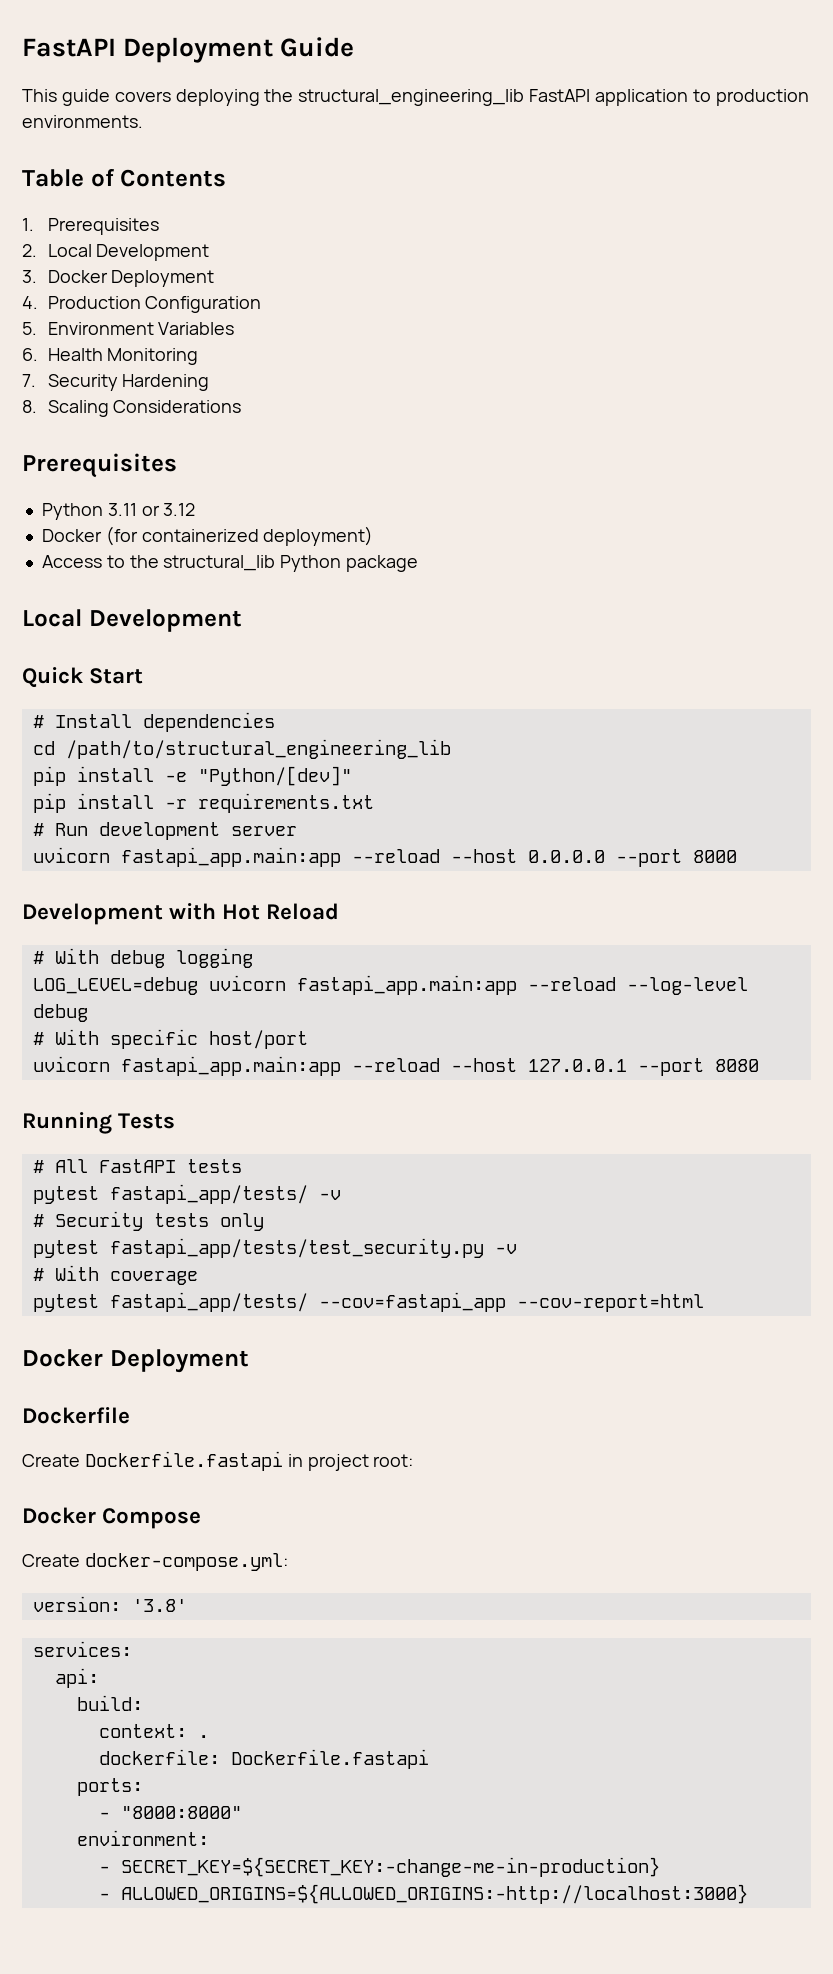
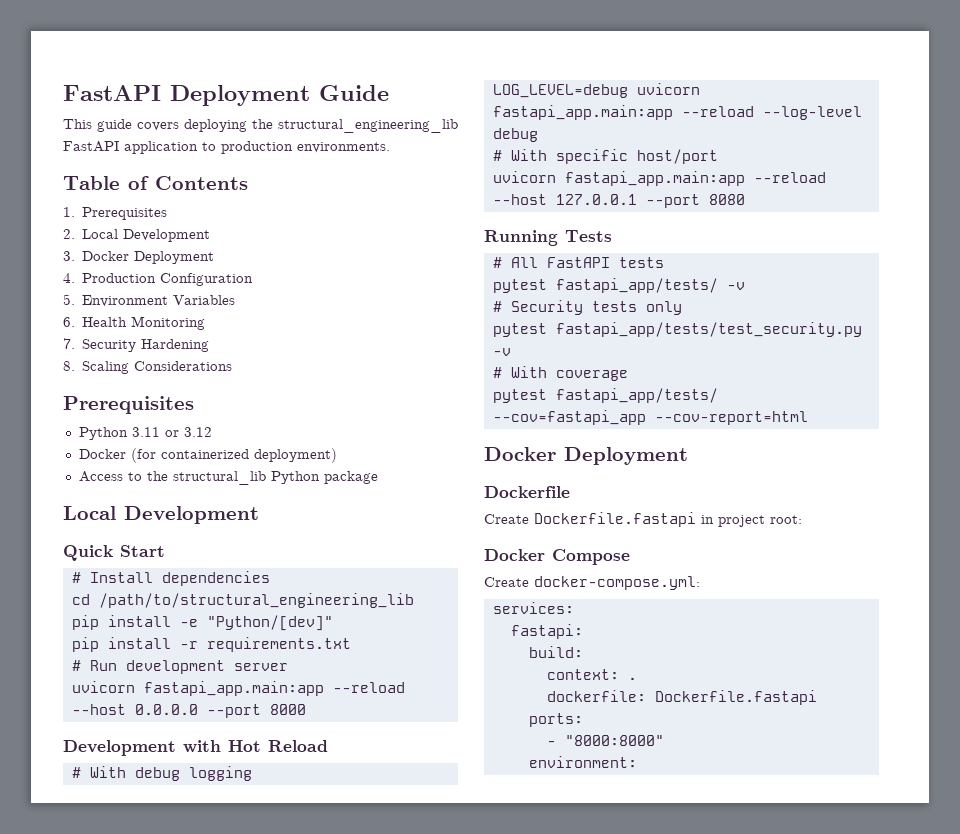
- version: '3.8'
- api:
+ fastapi:
- - SECRET_KEY=${SECRET_KEY:-change-me-in-production}
- - ALLOWED_ORIGINS=${ALLOWED_ORIGINS:-http://localhost:3000}

